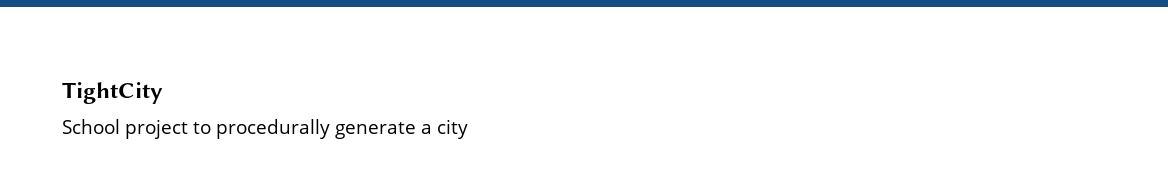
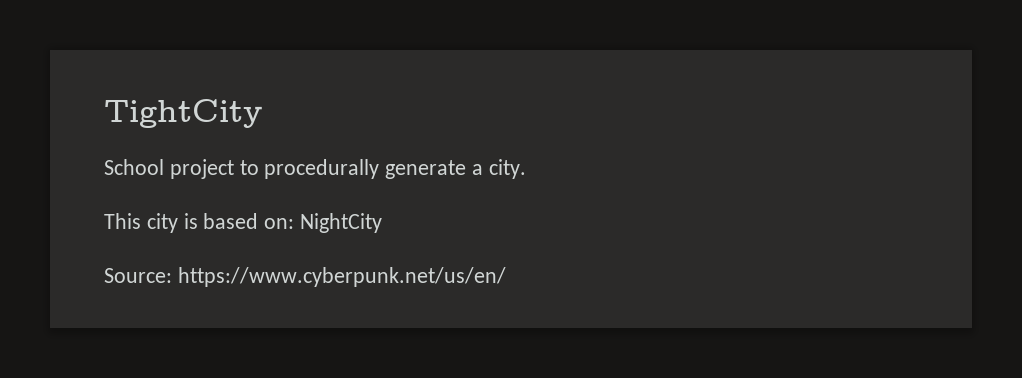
- School project to procedurally generate a city
+ School project to procedurally generate a city.
+ This city is based on: NightCity
+ Source: https://www.cyberpunk.net/us/en/

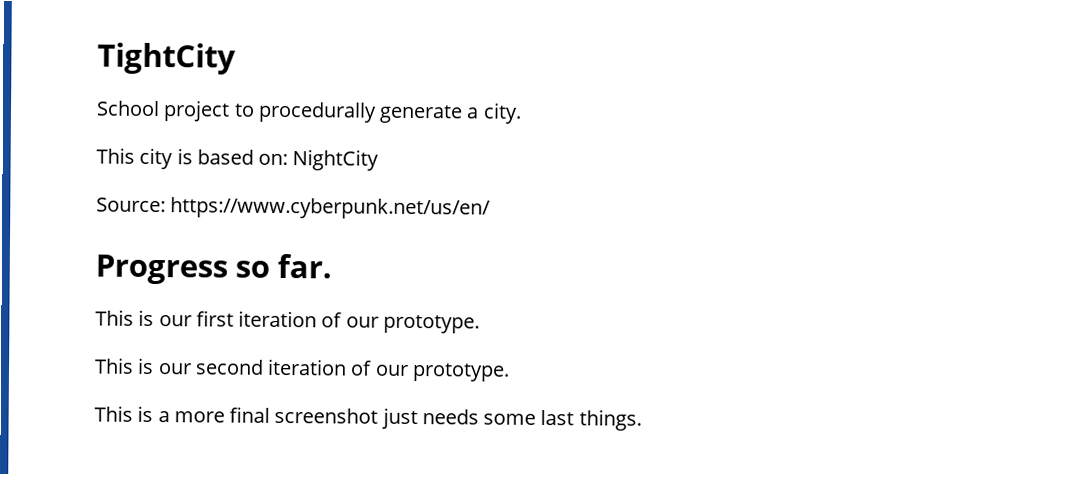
+ Progress so far.
+ This is our first iteration of our prototype.
+ This is our second iteration of our prototype.
+ This is a more final screenshot just needs some last things.

